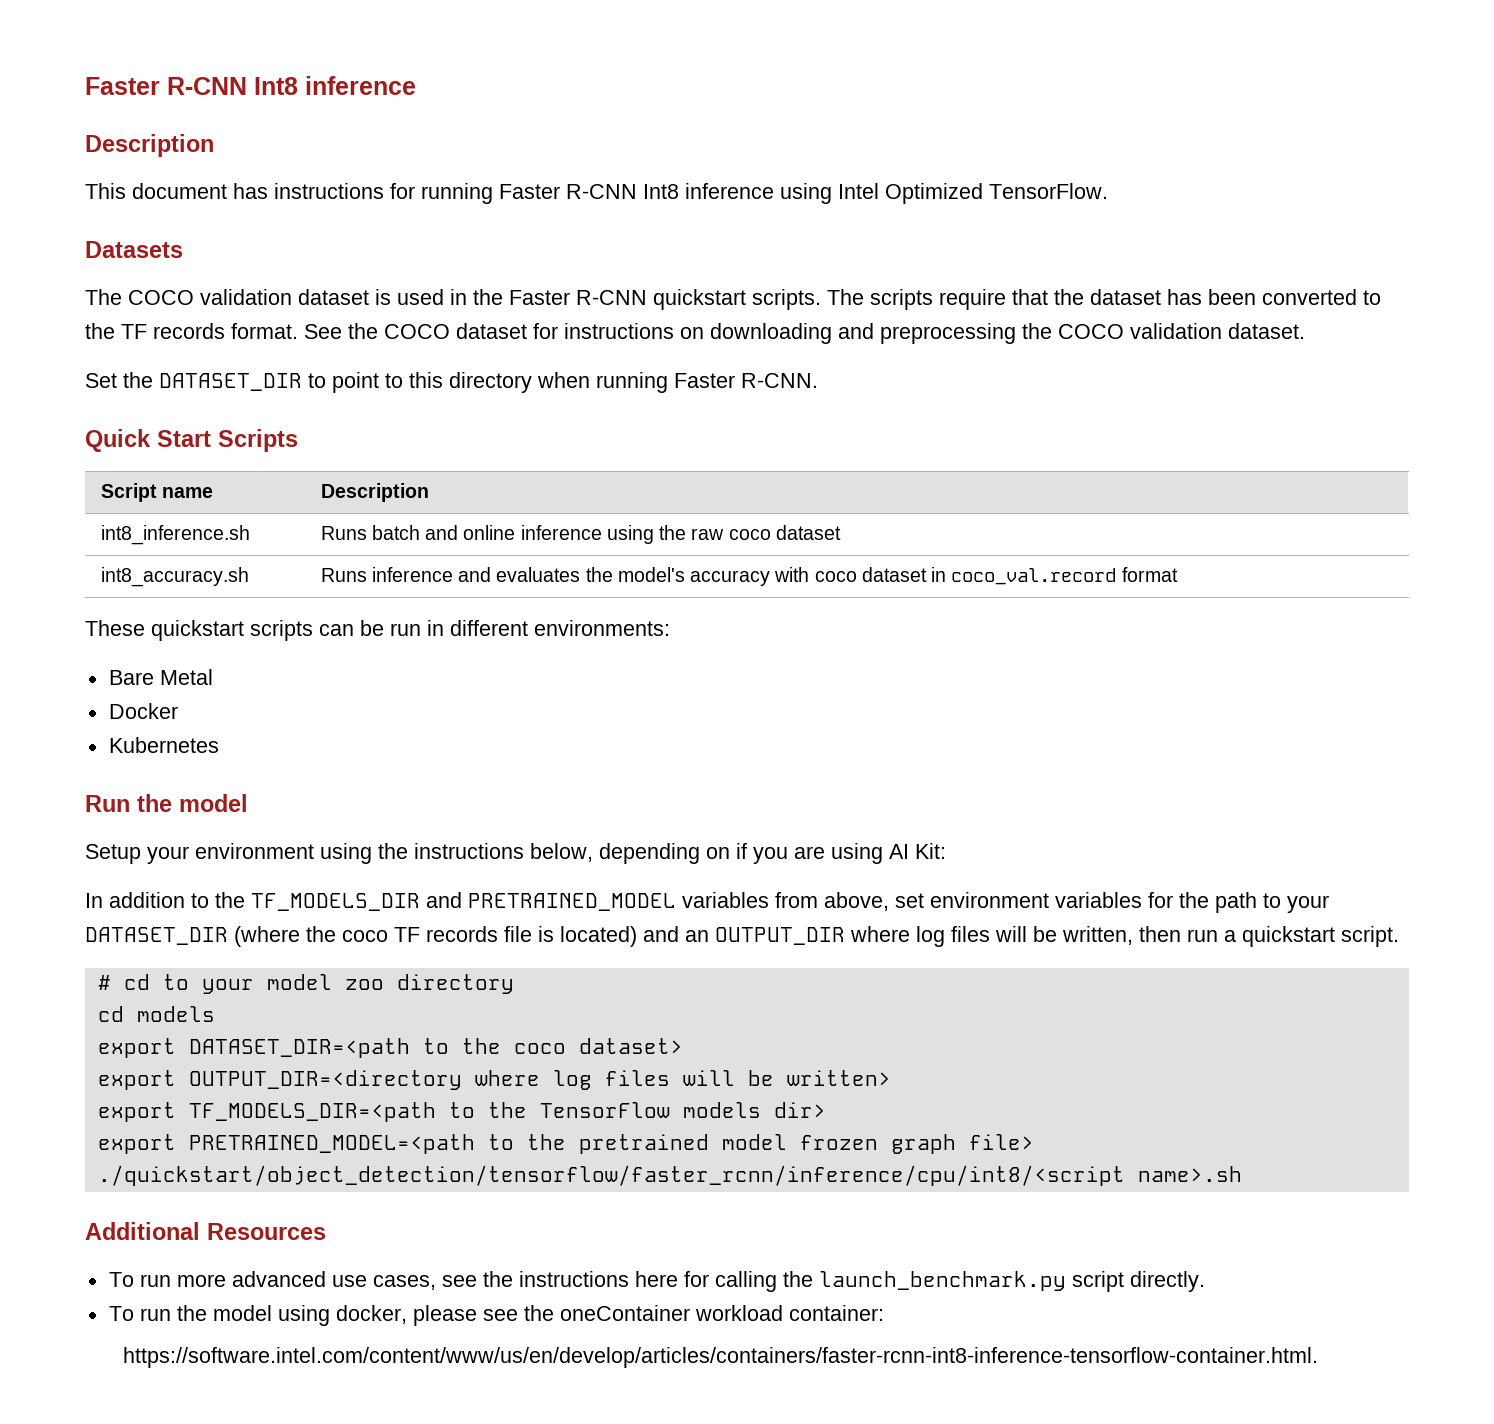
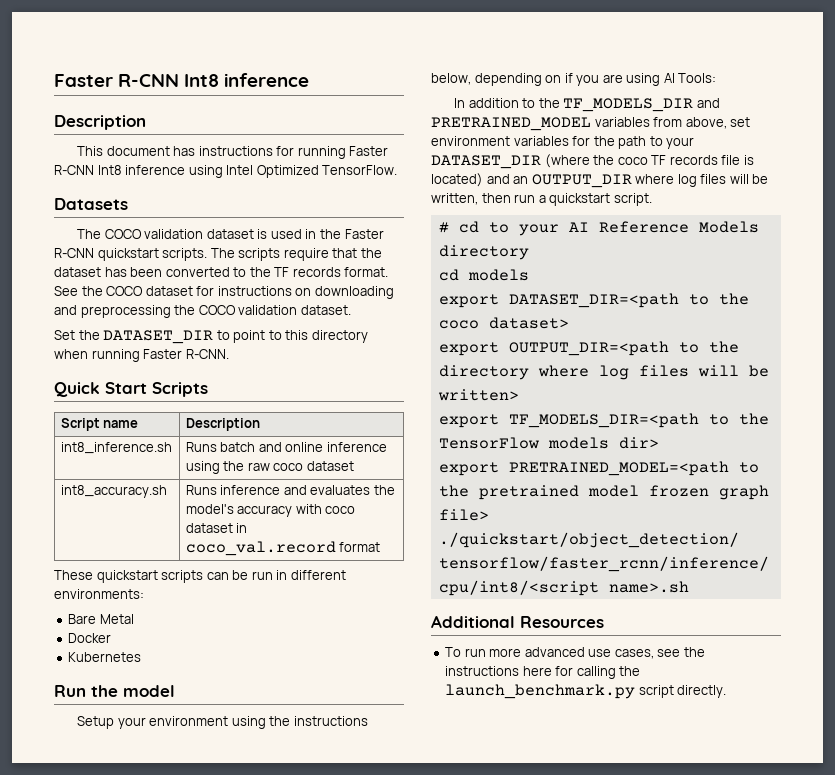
- Setup your environment using the instructions below, depending on if you are using AI Kit:
+ Setup your environment using the instructions below, depending on if you are using AI Tools:
- # cd to your model zoo directory
+ # cd to your AI Reference Models directory
- export OUTPUT_DIR=<directory where log files will be written>
+ export OUTPUT_DIR=<path to the directory where log files will be written>
- To run the model using docker, please see the oneContainer workload container:
- https://software.intel.com/content/www/us/en/develop/articles/containers/faster-rcnn-int8-inference-tensorflow-container.html.

